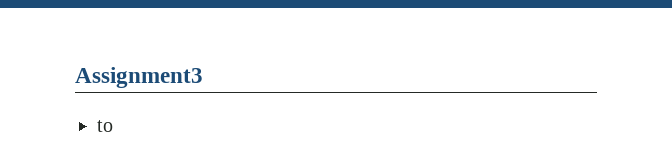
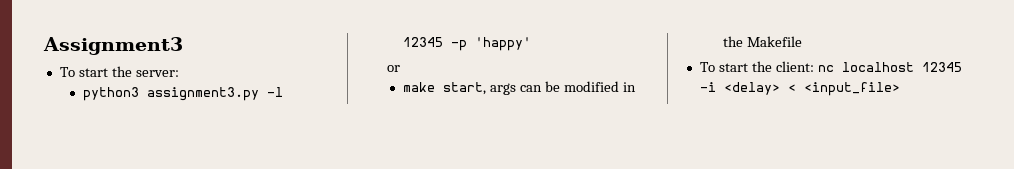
- to
+ To start the server:
+ python3 assignment3.py -l 12345 -p 'happy'
+ or
+ make start, args can be modified in the Makefile
+ To start the client: nc localhost 12345 -i <delay> < <input_file>

